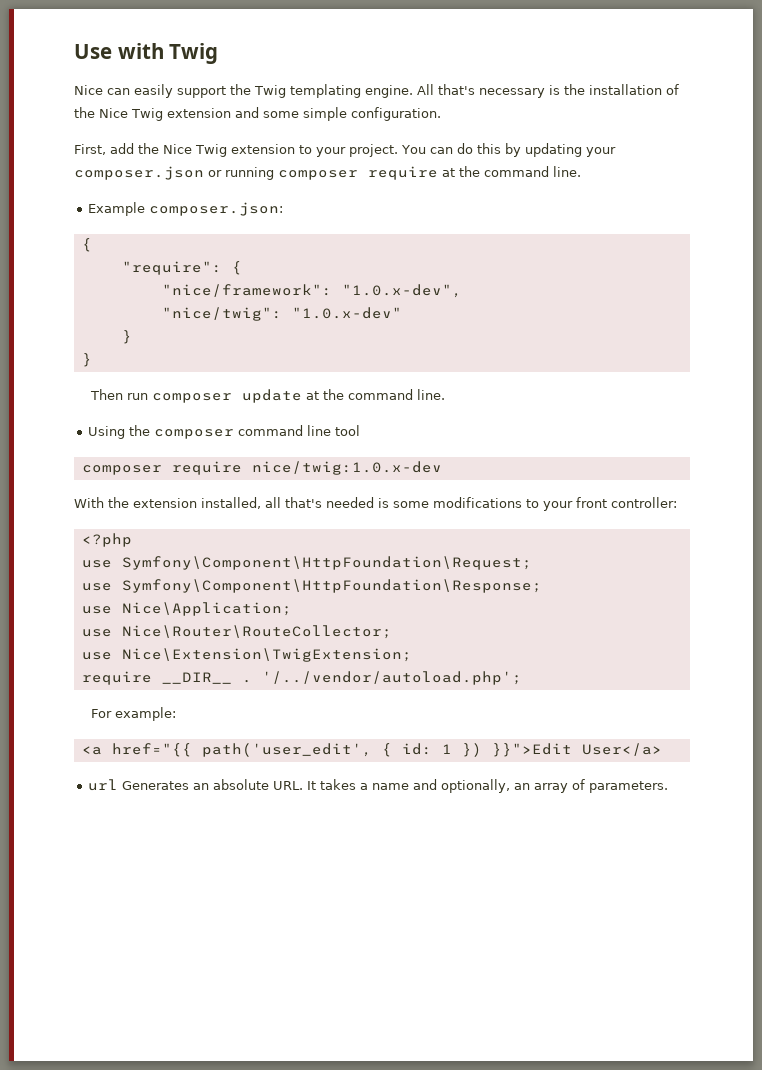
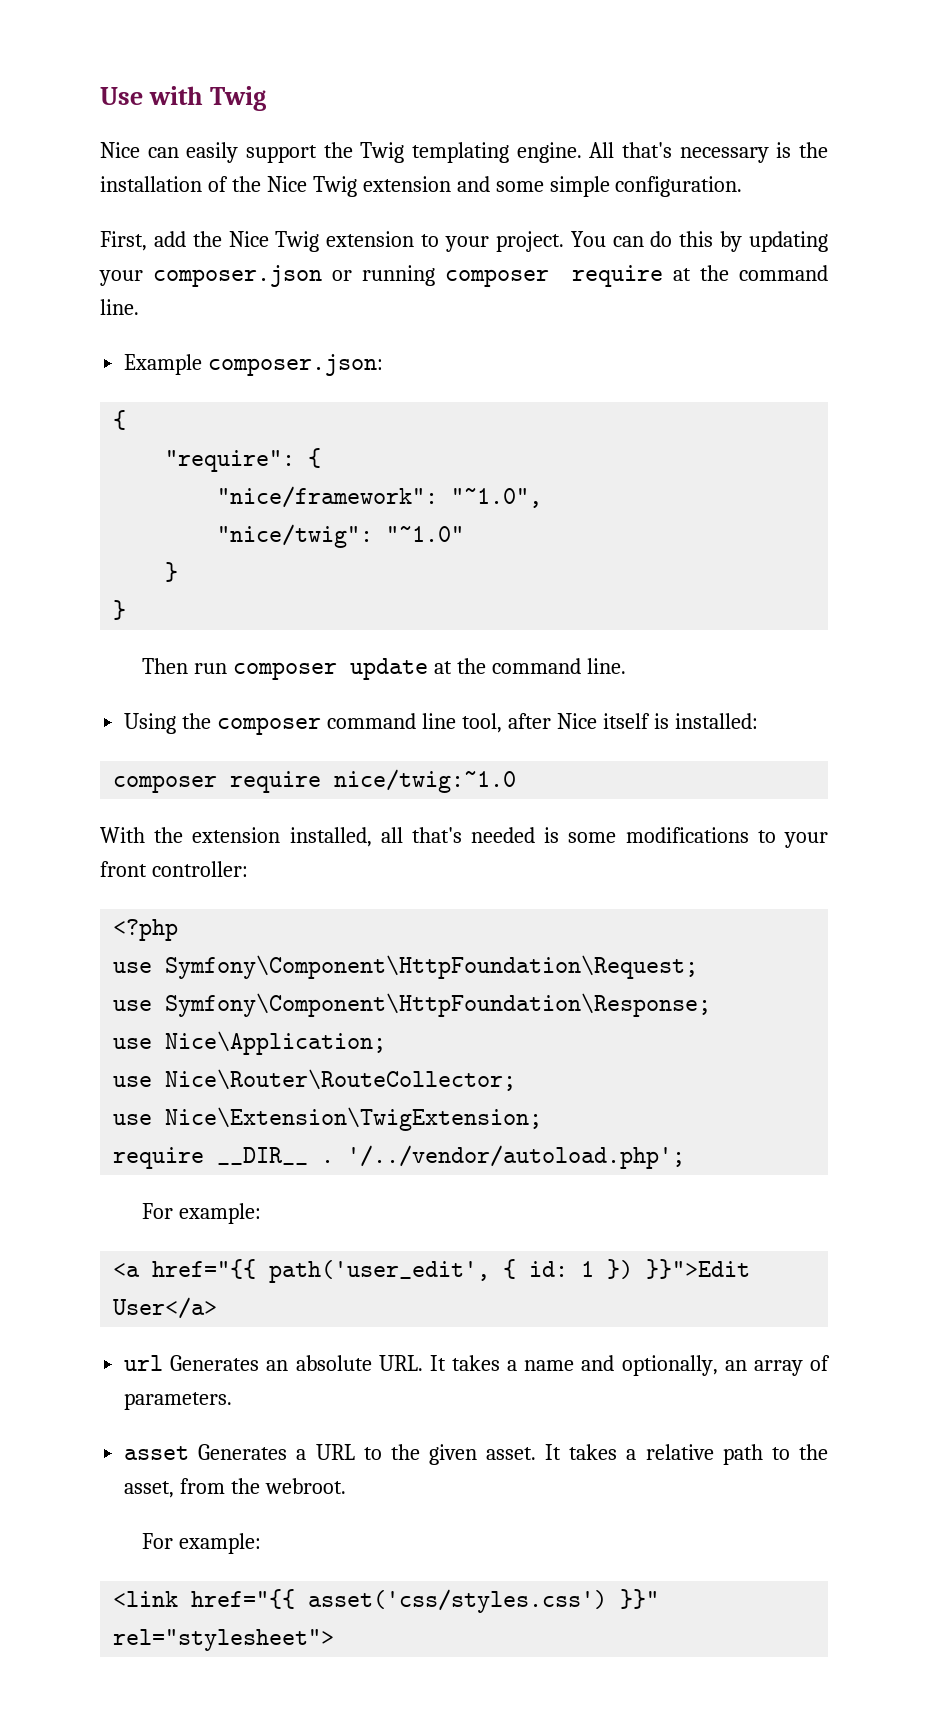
- "nice/framework": "1.0.x-dev",
+ "nice/framework": "~1.0",
- "nice/twig": "1.0.x-dev"
+ "nice/twig": "~1.0"
- Using the composer command line tool
- composer require nice/twig:1.0.x-dev
+ Using the composer command line tool, after Nice itself is installed:
+ composer require nice/twig:~1.0
+ asset Generates a URL to the given asset. It takes a relative path to the asset, from the webroot.
+ For example:
+ <link href="{{ asset('css/styles.css') }}" rel="stylesheet">

